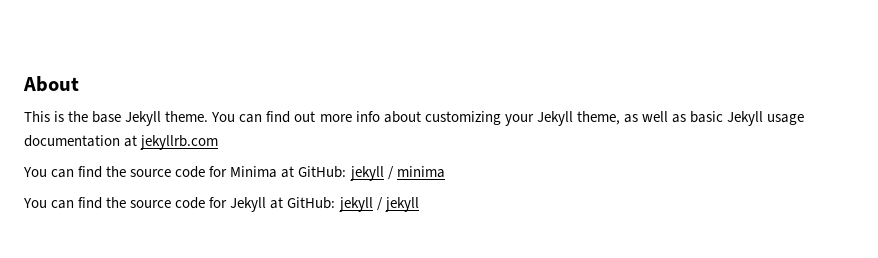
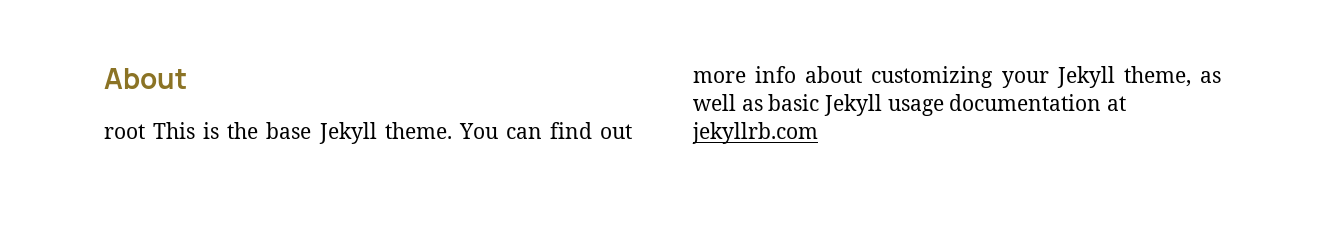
- This is the base Jekyll theme.
+ root This is the base Jekyll theme.
- You can find the source code for Minima at GitHub: jekyll / minima
- You can find the source code for Jekyll at GitHub: jekyll / jekyll

